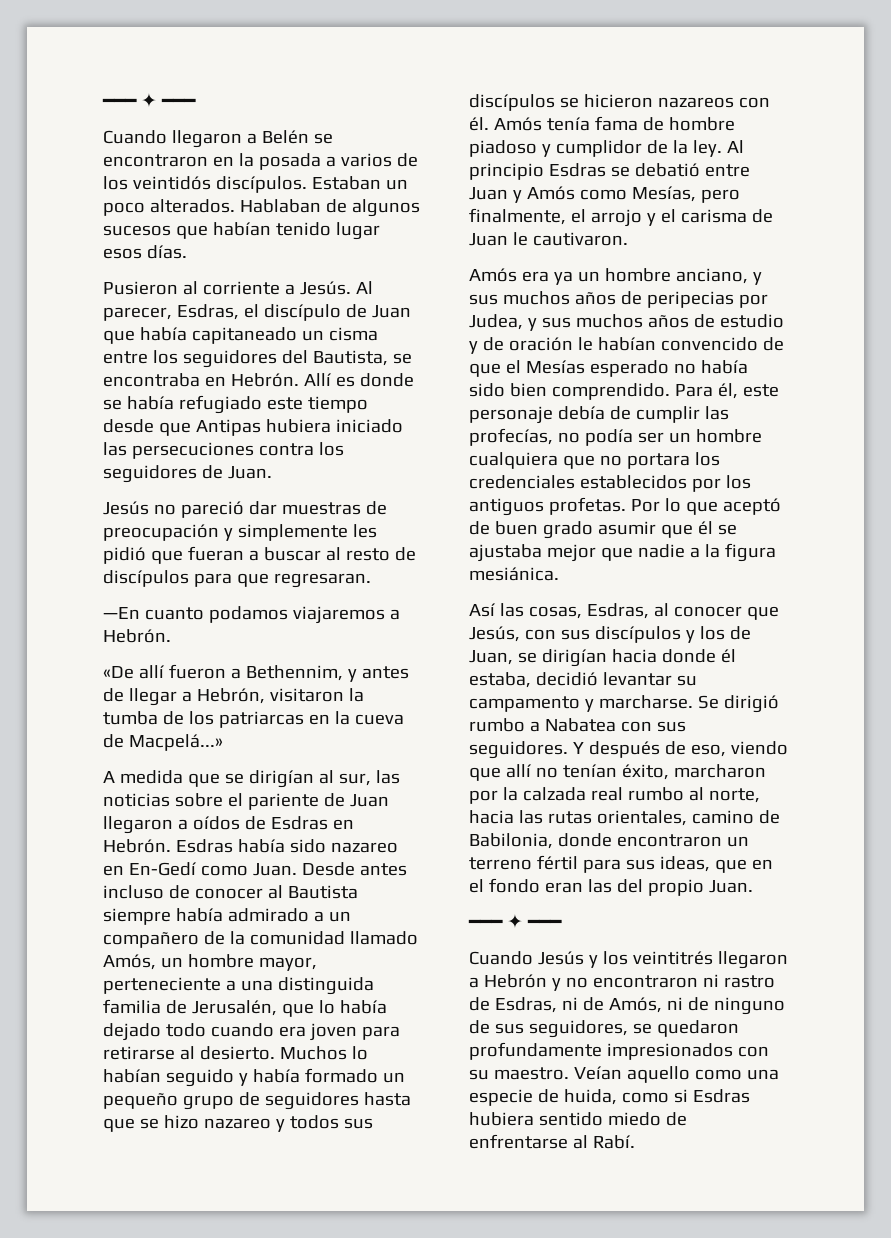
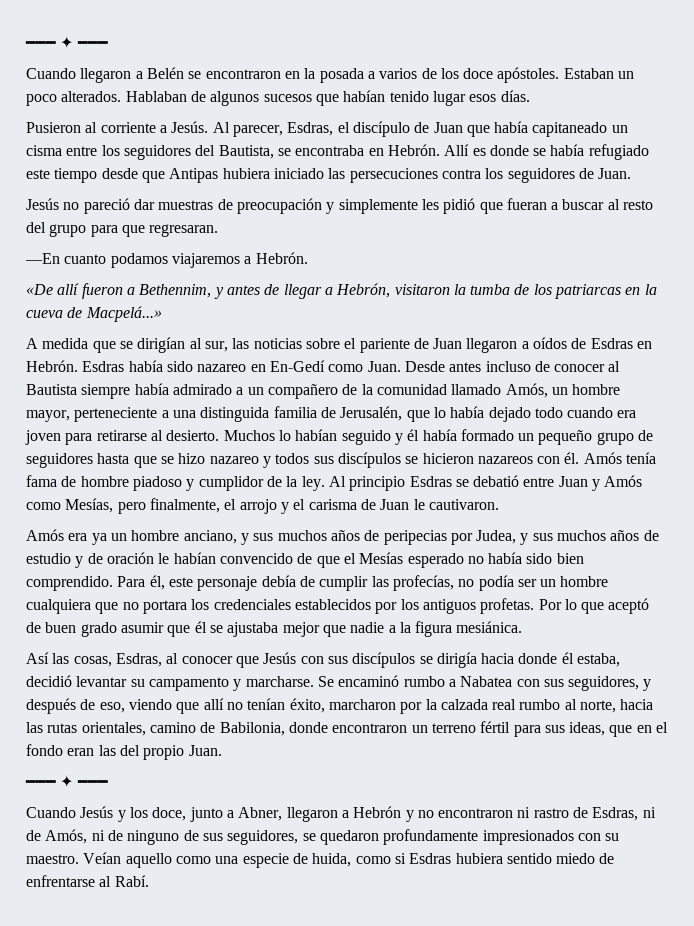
- Cuando llegaron a Belén se encontraron en la posada a varios de los veintidós discípulos.
+ Cuando llegaron a Belén se encontraron en la posada a varios de los doce apóstoles.
- Jesús no pareció dar muestras de preocupación y simplemente les pidió que fueran a buscar al resto de discípulos para que regresaran.
+ Jesús no pareció dar muestras de preocupación y simplemente les pidió que fueran a buscar al resto del grupo para que regresaran.
- Muchos lo habían seguido y había formado un pequeño grupo de seguidores hasta que se hizo nazareo y todos sus discípulos se hicieron nazareos con él.
+ Muchos lo habían seguido y él había formado un pequeño grupo de seguidores hasta que se hizo nazareo y todos sus discípulos se hicieron nazareos con él.
- Así las cosas, Esdras, al conocer que Jesús, con sus discípulos y los de Juan, se dirigían hacia donde él estaba, decidió levantar su campamento y marcharse.
+ Así las cosas, Esdras, al conocer que Jesús con sus discípulos se dirigía hacia donde él estaba, decidió levantar su campamento y marcharse.
- Se dirigió rumbo a Nabatea con sus seguidores. Y después de eso, viendo que allí no tenían éxito, marcharon por la calzada real rumbo al norte, hacia las rutas orientales, camino de Babilonia, donde encontraron un terreno fértil para sus ideas, que en el fondo eran las del propio Juan.
+ Se encaminó rumbo a Nabatea con sus seguidores, y después de eso, viendo que allí no tenían éxito, marcharon por la calzada real rumbo al norte, hacia las rutas orientales, camino de Babilonia, donde encontraron un terreno fértil para sus ideas, que en el fondo eran las del propio Juan.
- Cuando Jesús y los veintitrés llegaron a Hebrón y no encontraron ni rastro de Esdras, ni de Amós, ni de ninguno de sus seguidores, se quedaron profundamente impresionados con su maestro.
+ Cuando Jesús y los doce, junto a Abner, llegaron a Hebrón y no encontraron ni rastro de Esdras, ni de Amós, ni de ninguno de sus seguidores, se quedaron profundamente impresionados con su maestro.

